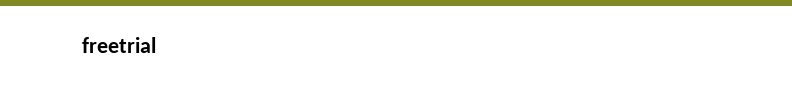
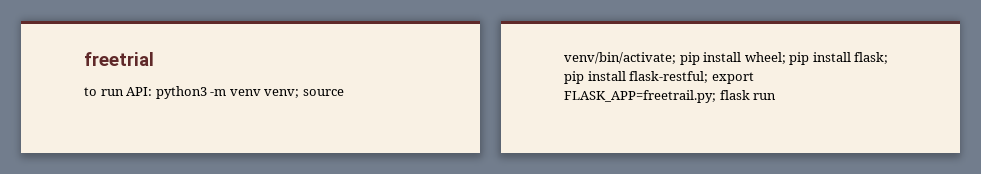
+ to run API: python3 -m venv venv; source venv/bin/activate; pip install wheel; pip install flask; pip install flask-restful; export FLASK_APP=freetrail.py; flask run

